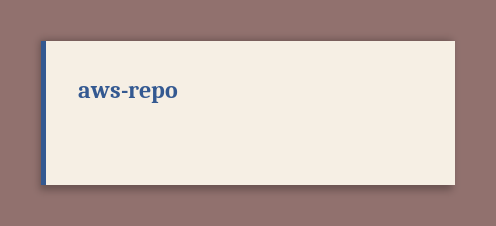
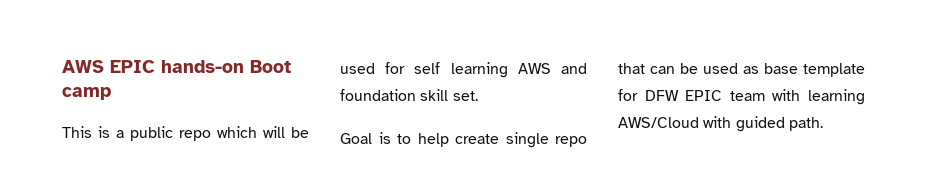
- aws-repo
+ AWS EPIC hands-on Boot camp
+ This is a public repo which will be used for self learning AWS and foundation skill set.
+ Goal is to help create single repo that can be used as base template for DFW EPIC team with learning AWS/Cloud with guided path.

